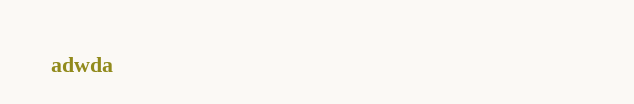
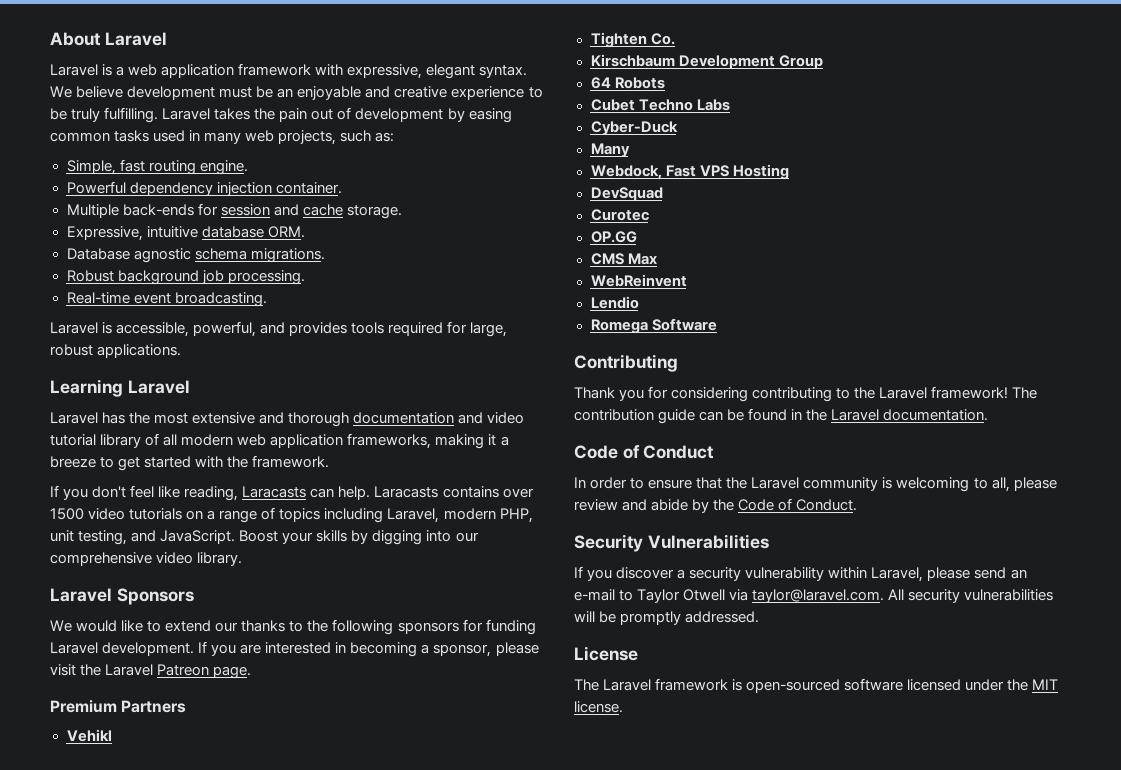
- adwda
+ About Laravel
+ Laravel is a web application framework with expressive, elegant syntax. We believe development must be an enjoyable and creative experience to be truly fulfilling. Laravel takes the pain out of development by easing common tasks used in many web projects, such as:
+ Simple, fast routing engine.
+ Powerful dependency injection container.
+ Multiple back-ends for session and cache storage.
+ Expressive, intuitive database ORM.
+ Database agnostic schema migrations.
+ Robust background job processing.
+ Real-time event broadcasting.
+ Laravel is accessible, powerful, and provides tools required for large, robust applications.
+ Learning Laravel
+ Laravel has the most extensive and thorough documentation and video tutorial library of all modern web application frameworks, making it a breeze to get started with the framework.
+ If you don't feel like reading, Laracasts can help. Laracasts contains over 1500 video tutorials on a range of topics including Laravel, modern PHP, unit testing, and JavaScript. Boost your skills by digging into our comprehensive video library.
+ Laravel Sponsors
+ We would like to extend our thanks to the following sponsors for funding Laravel development. If you are interested in becoming a sponsor, please visit the Laravel Patreon page.
+ Premium Partners
+ Vehikl
+ Tighten Co.
+ Kirschbaum Development Group
+ 64 Robots
+ Cubet Techno Labs
+ Cyber-Duck
+ Many
+ Webdock, Fast VPS Hosting
+ DevSquad
+ Curotec
+ OP.GG
+ CMS Max
+ WebReinvent
+ Lendio
+ Romega Software
+ Contributing
+ Thank you for considering contributing to the Laravel framework! The contribution guide can be found in the Laravel documentation.
+ Code of Conduct
+ In order to ensure that the Laravel community is welcoming to all, please review and abide by the Code of Conduct.
+ Security Vulnerabilities
+ If you discover a security vulnerability within Laravel, please send an e-mail to Taylor Otwell via taylor@laravel.com. All security vulnerabilities will be promptly addressed.
+ License
+ The Laravel framework is open-sourced software licensed under the MIT license.

